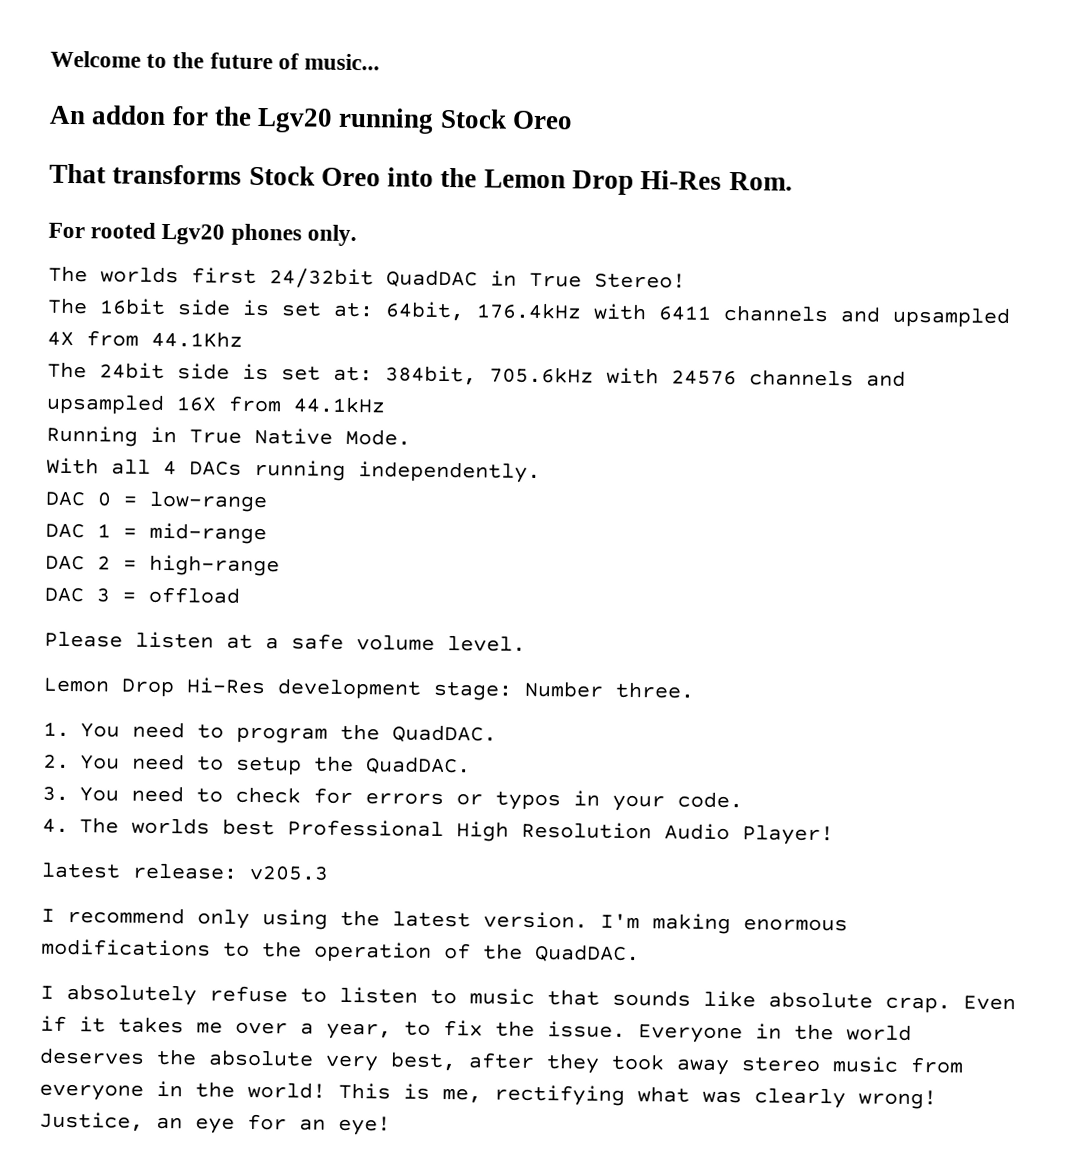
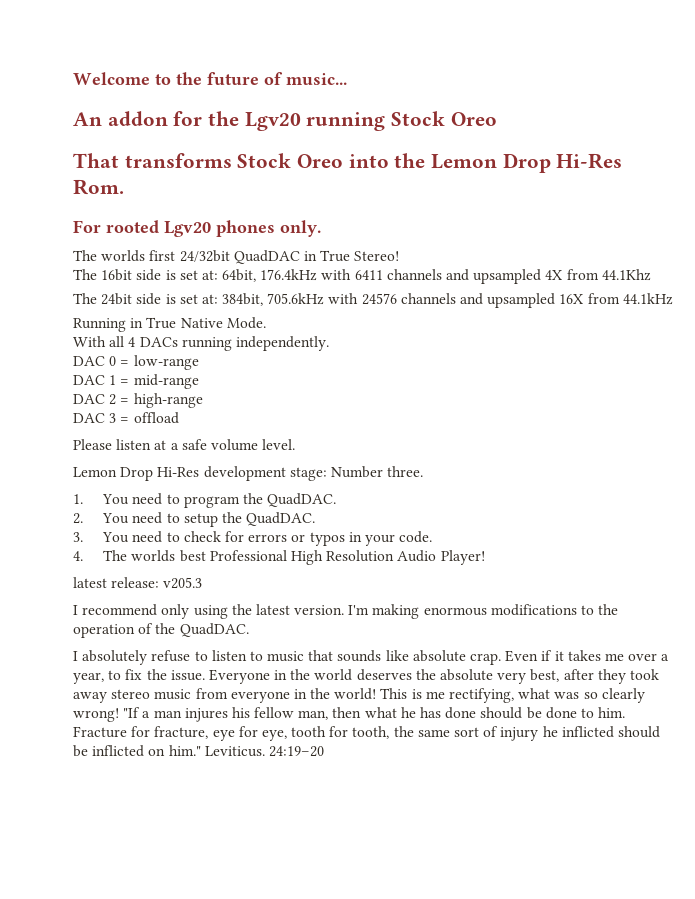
- This is me, rectifying what was clearly wrong!
+ This is me rectifying, what was so clearly wrong!
- Justice, an eye for an eye!
+ "If a man injures his fellow man, then what he has done should be done to him. Fracture for fracture, eye for eye, tooth for tooth, the same sort of injury he inflicted should be inflicted on him." Leviticus. 24:19–20

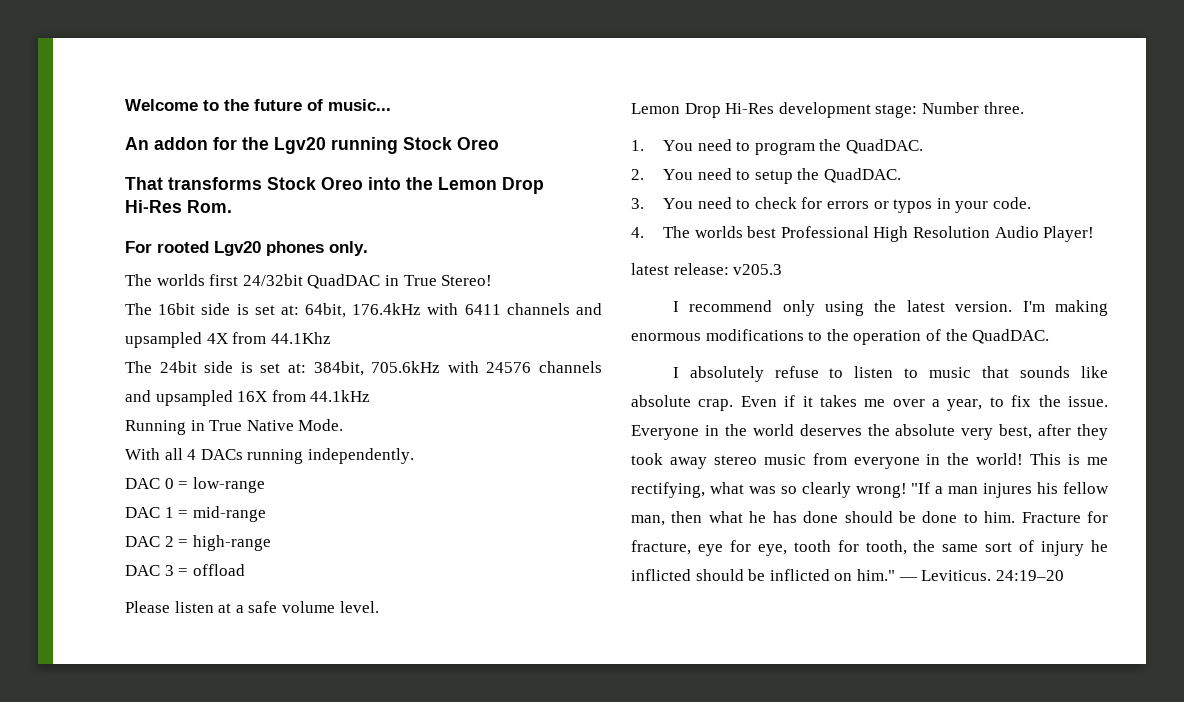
- Leviticus.
+ — Leviticus.

